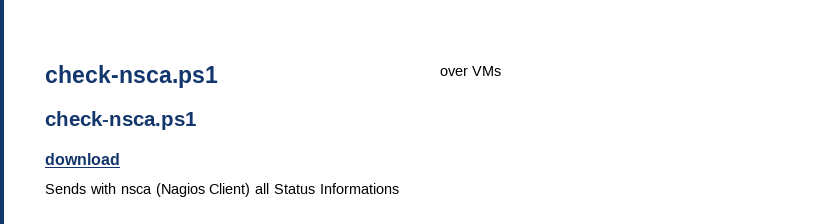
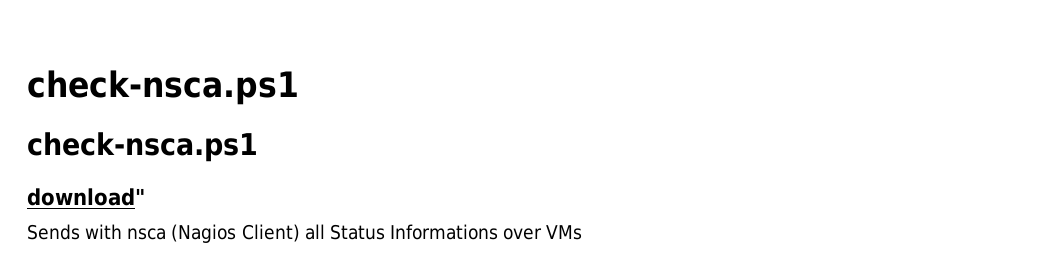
- download
+ download"

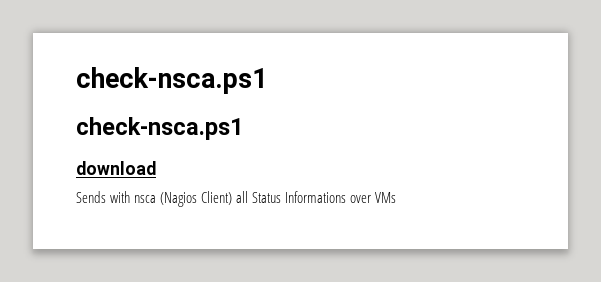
- download"
+ download

